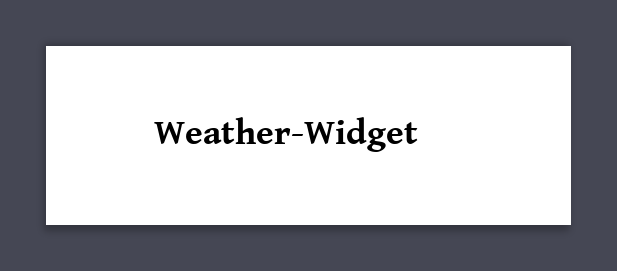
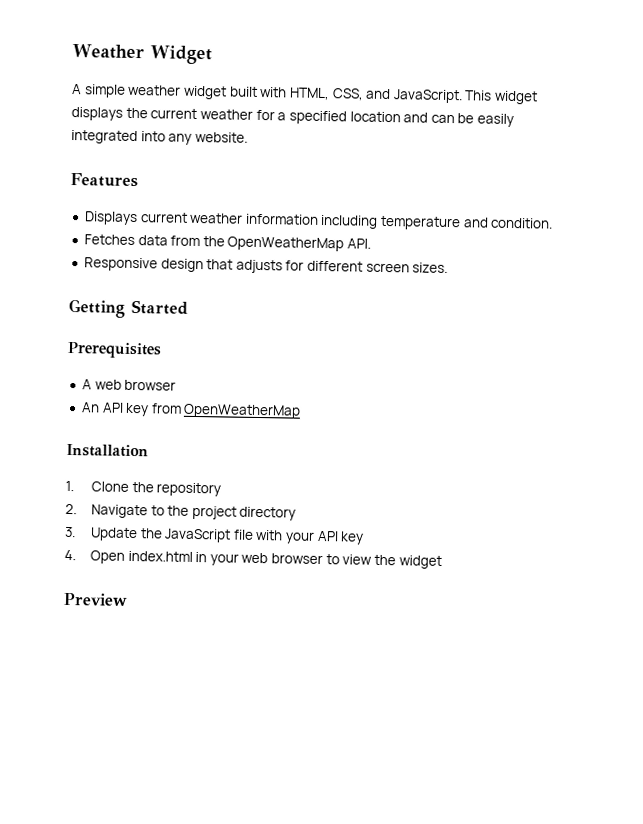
- Weather-Widget
+ Weather Widget
+ A simple weather widget built with HTML, CSS, and JavaScript. This widget displays the current weather for a specified location and can be easily integrated into any website.
+ Features
+ Displays current weather information including temperature and condition.
+ Fetches data from the OpenWeatherMap API.
+ Responsive design that adjusts for different screen sizes.
+ Getting Started
+ Prerequisites
+ A web browser
+ An API key from OpenWeatherMap
+ Installation
+ 1. Clone the repository
+ 2. Navigate to the project directory
+ 3. Update the JavaScript file with your API key
+ 4. Open index.html in your web browser to view the widget
+ Preview

